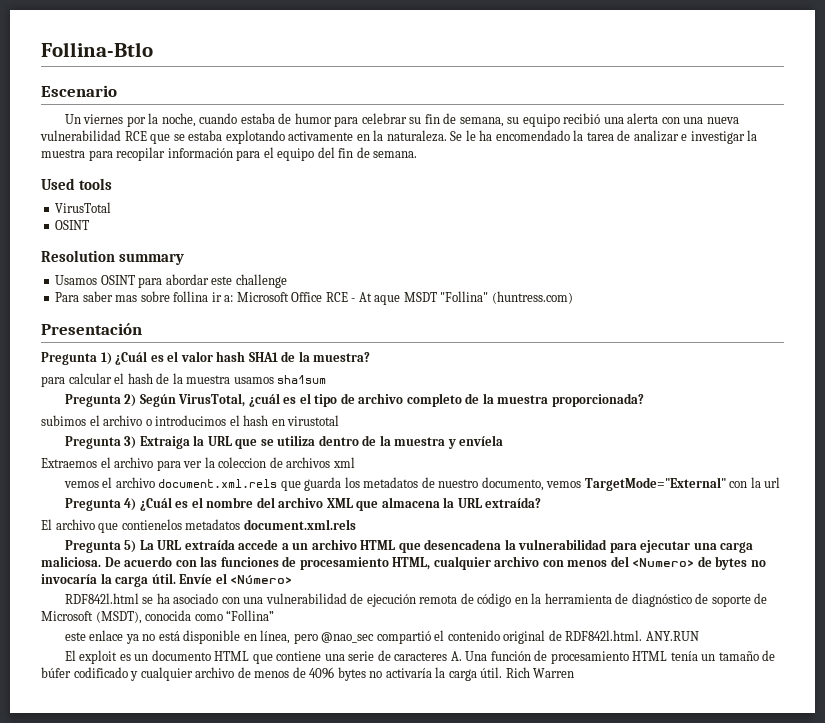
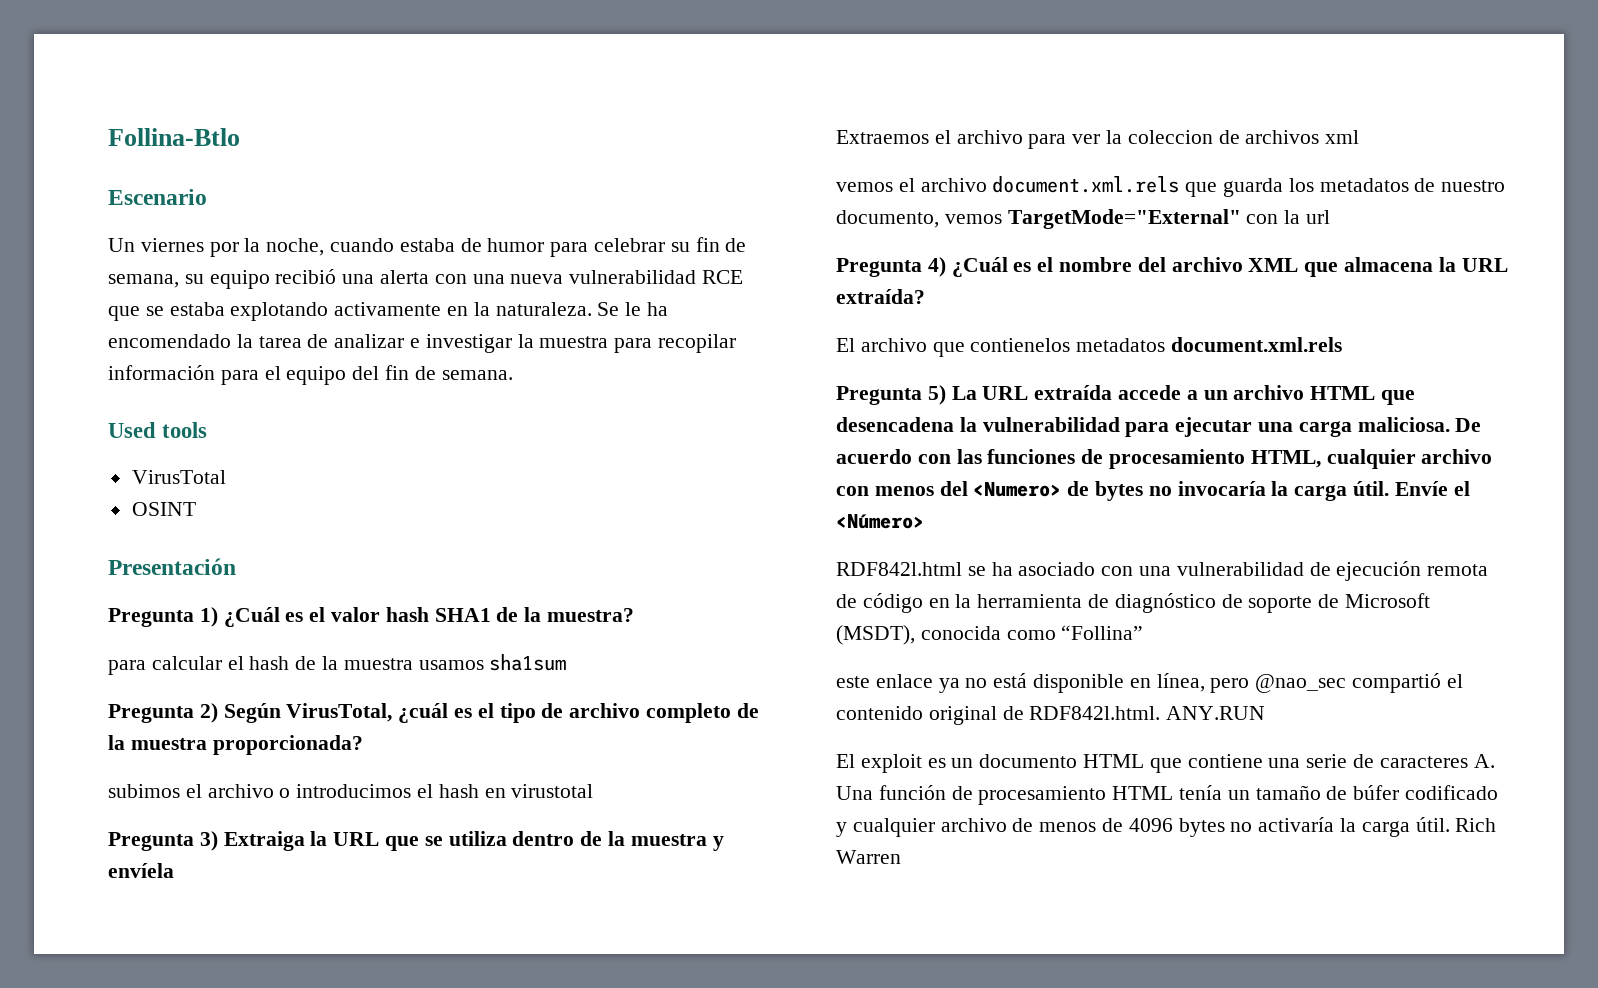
- Resolution summary
- Usamos OSINT para abordar este challenge
- Para saber mas sobre follina ir a: Microsoft Office RCE - At aque MSDT "Follina" (huntress.com)

